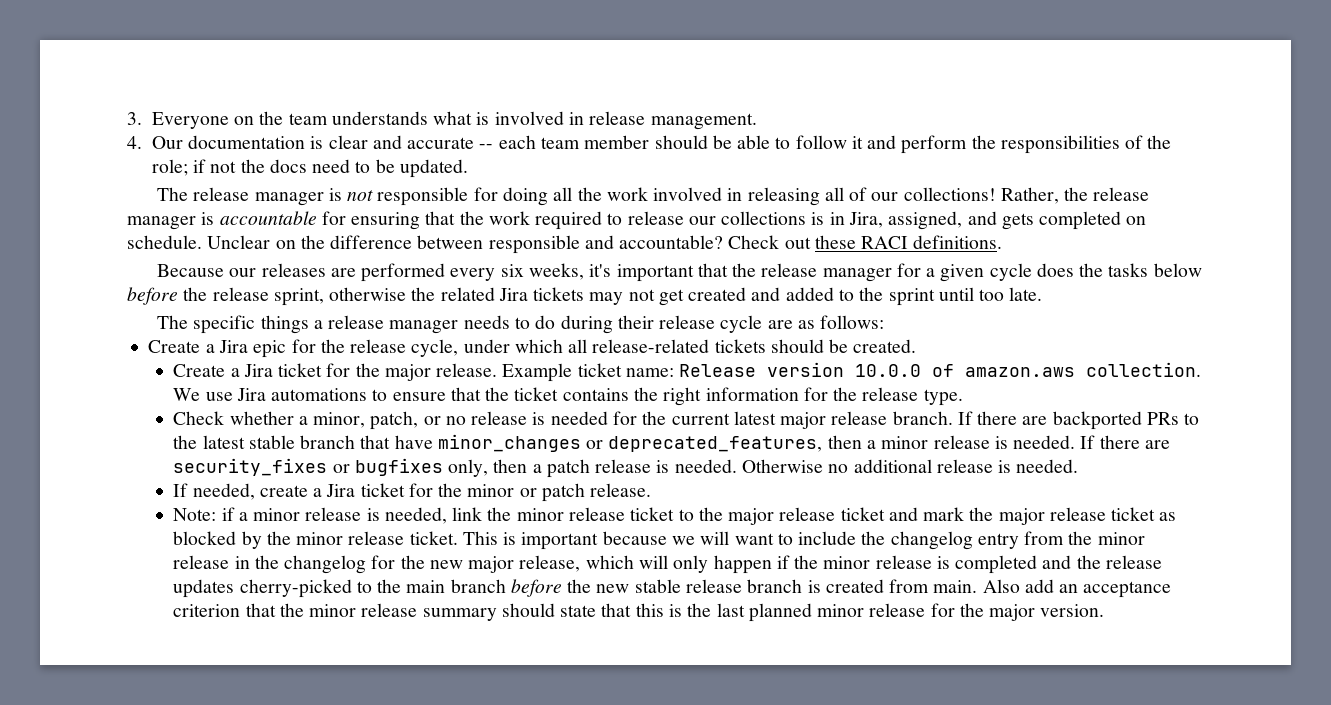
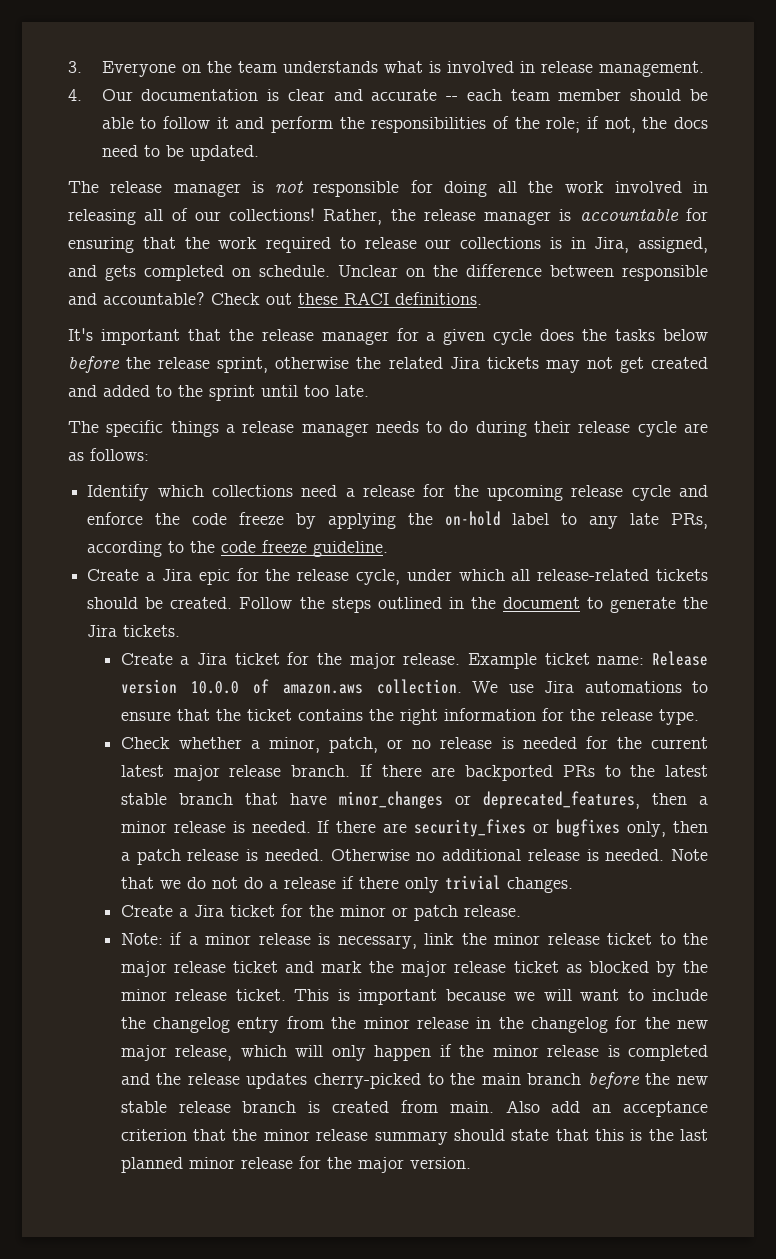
- 4. Our documentation is clear and accurate -- each team member should be able to follow it and perform the responsibilities of the role; if not the docs need to be updated.
+ 4. Our documentation is clear and accurate -- each team member should be able to follow it and perform the responsibilities of the role; if not, the docs need to be updated.
- Because our releases are performed every six weeks, it's important that the release manager for a given cycle does the tasks below before the release sprint, otherwise the related Jira tickets may not get created and added to the sprint until too late.
+ It's important that the release manager for a given cycle does the tasks below before the release sprint, otherwise the related Jira tickets may not get created and added to the sprint until too late.
+ Identify which collections need a release for the upcoming release cycle and enforce the code freeze by applying the on-hold label to any late PRs, according to the code freeze guideline.
+ Follow the steps outlined in the document to generate the Jira tickets.
- Otherwise no additional release is needed.
- If needed, create a Jira ticket for the minor or patch release.
+ Otherwise no additional release is needed. Note that we do not do a release if there only trivial changes.
+ Create a Jira ticket for the minor or patch release.
- Note: if a minor release is needed, link the minor release ticket to the major release ticket and mark the major release ticket as blocked by the minor release ticket.
+ Note: if a minor release is necessary, link the minor release ticket to the major release ticket and mark the major release ticket as blocked by the minor release ticket.

